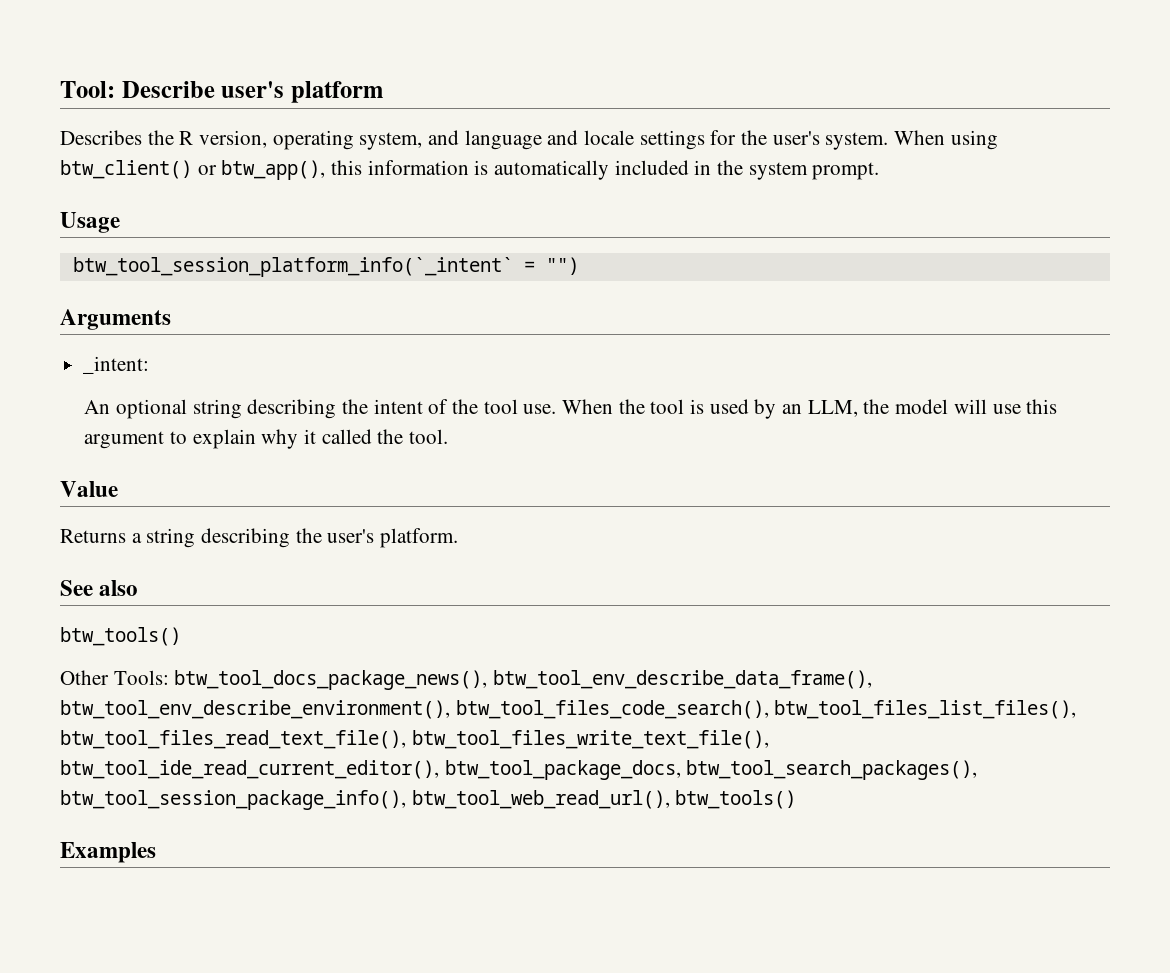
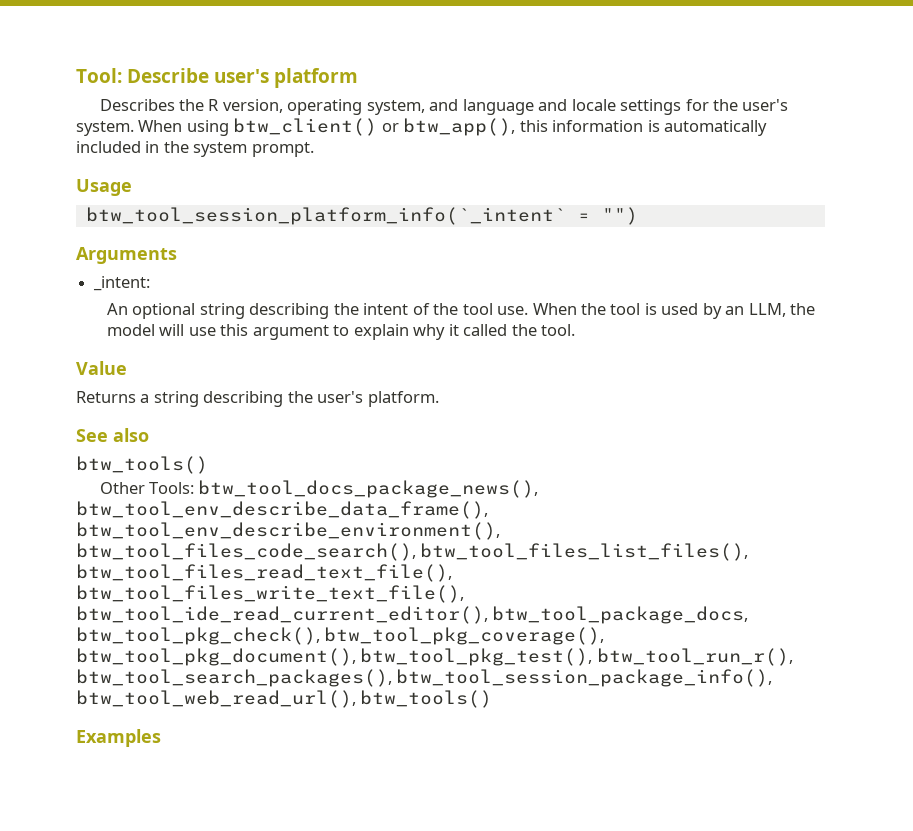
- Other Tools: btw_tool_docs_package_news(), btw_tool_env_describe_data_frame(), btw_tool_env_describe_environment(), btw_tool_files_code_search(), btw_tool_files_list_files(), btw_tool_files_read_text_file(), btw_tool_files_write_text_file(), btw_tool_ide_read_current_editor(), btw_tool_package_docs, btw_tool_search_packages(), btw_tool_session_package_info(), btw_tool_web_read_url(), btw_tools()
+ Other Tools: btw_tool_docs_package_news(), btw_tool_env_describe_data_frame(), btw_tool_env_describe_environment(), btw_tool_files_code_search(), btw_tool_files_list_files(), btw_tool_files_read_text_file(), btw_tool_files_write_text_file(), btw_tool_ide_read_current_editor(), btw_tool_package_docs, btw_tool_pkg_check(), btw_tool_pkg_coverage(), btw_tool_pkg_document(), btw_tool_pkg_test(), btw_tool_run_r(), btw_tool_search_packages(), btw_tool_session_package_info(), btw_tool_web_read_url(), btw_tools()

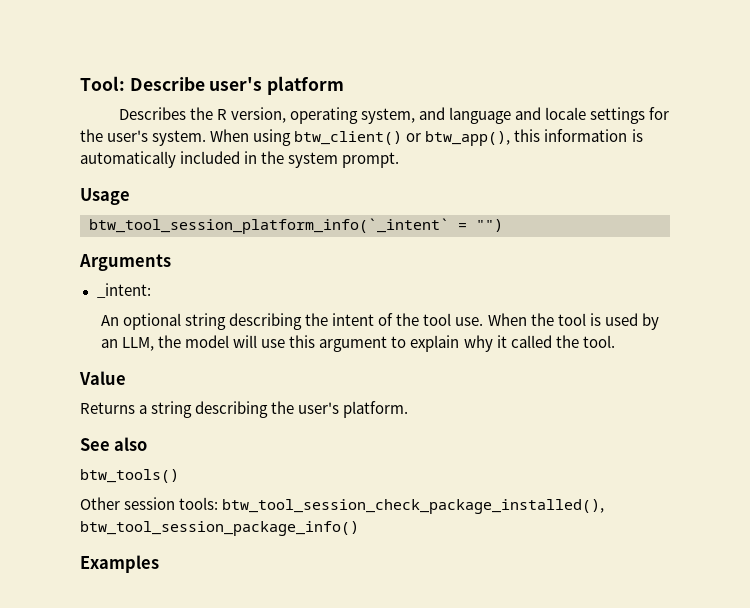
- Other Tools: btw_tool_docs_package_news(), btw_tool_env_describe_data_frame(), btw_tool_env_describe_environment(), btw_tool_files_code_search(), btw_tool_files_list_files(), btw_tool_files_read_text_file(), btw_tool_files_write_text_file(), btw_tool_ide_read_current_editor(), btw_tool_package_docs, btw_tool_pkg_check(), btw_tool_pkg_coverage(), btw_tool_pkg_document(), btw_tool_pkg_test(), btw_tool_run_r(), btw_tool_search_packages(), btw_tool_session_package_info(), btw_tool_web_read_url(), btw_tools()
+ Other session tools: btw_tool_session_check_package_installed(), btw_tool_session_package_info()

